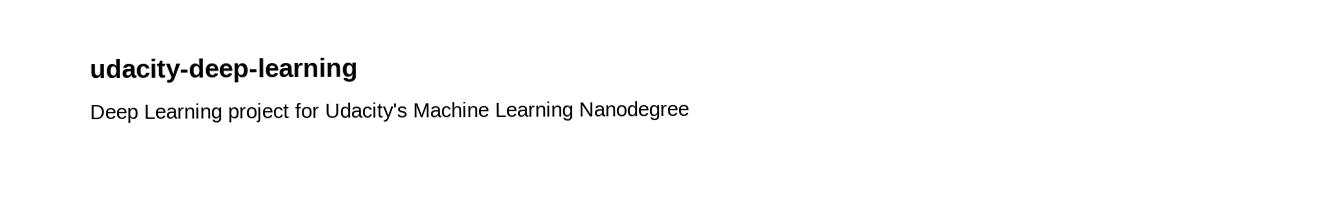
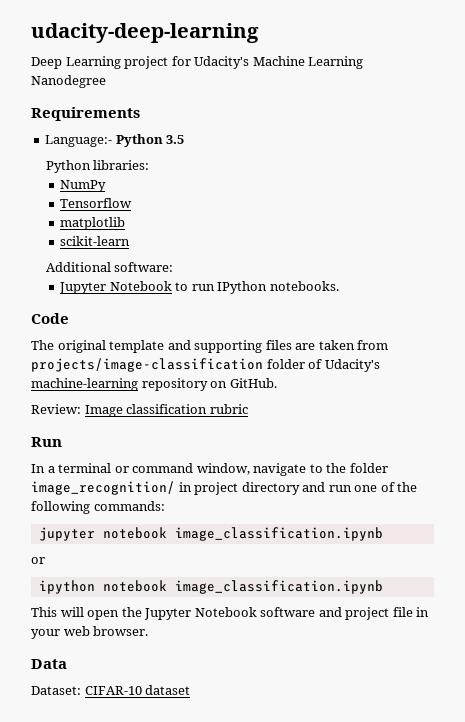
+ Requirements
+ Language:- Python 3.5
+ Python libraries:
+ NumPy
+ Tensorflow
+ matplotlib
+ scikit-learn
+ Additional software:
+ Jupyter Notebook to run IPython notebooks.
+ Code
+ The original template and supporting files are taken from projects/image-classification folder of Udacity's machine-learning repository on GitHub.
+ Review: Image classification rubric
+ Run
+ In a terminal or command window, navigate to the folder image_recognition/ in project directory and run one of the following commands:
+ jupyter notebook image_classification.ipynb
+ or
+ ipython notebook image_classification.ipynb
+ This will open the Jupyter Notebook software and project file in your web browser.
+ Data
+ Dataset: CIFAR-10 dataset

